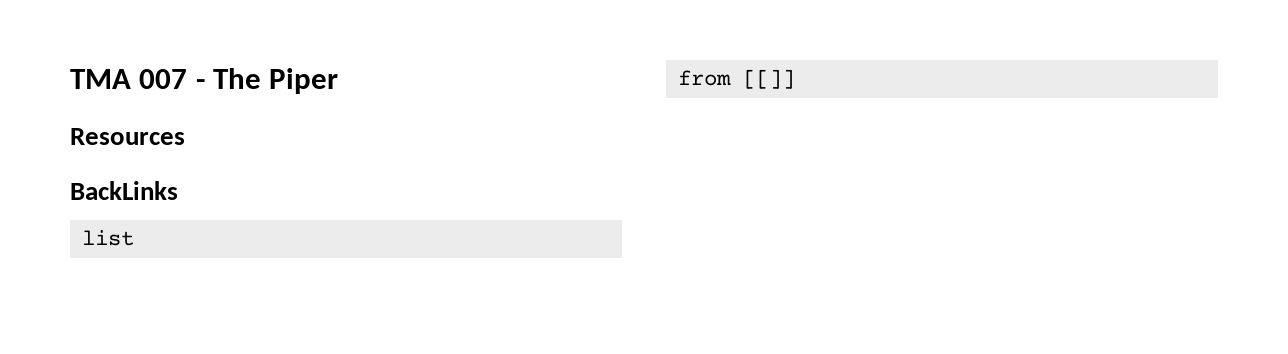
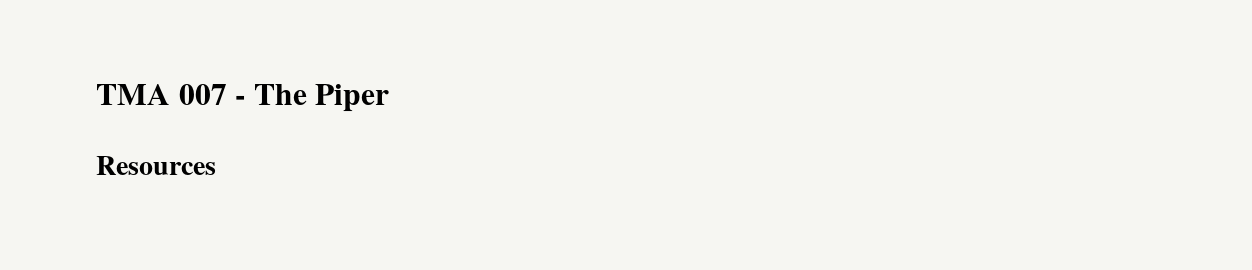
- BackLinks
- list
- from [[]]

